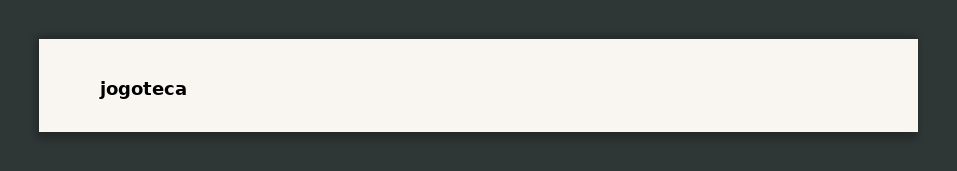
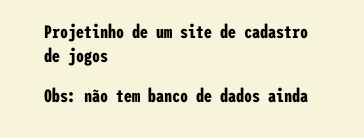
- jogoteca
+ Projetinho de um site de cadastro de jogos
+ Obs: não tem banco de dados ainda

